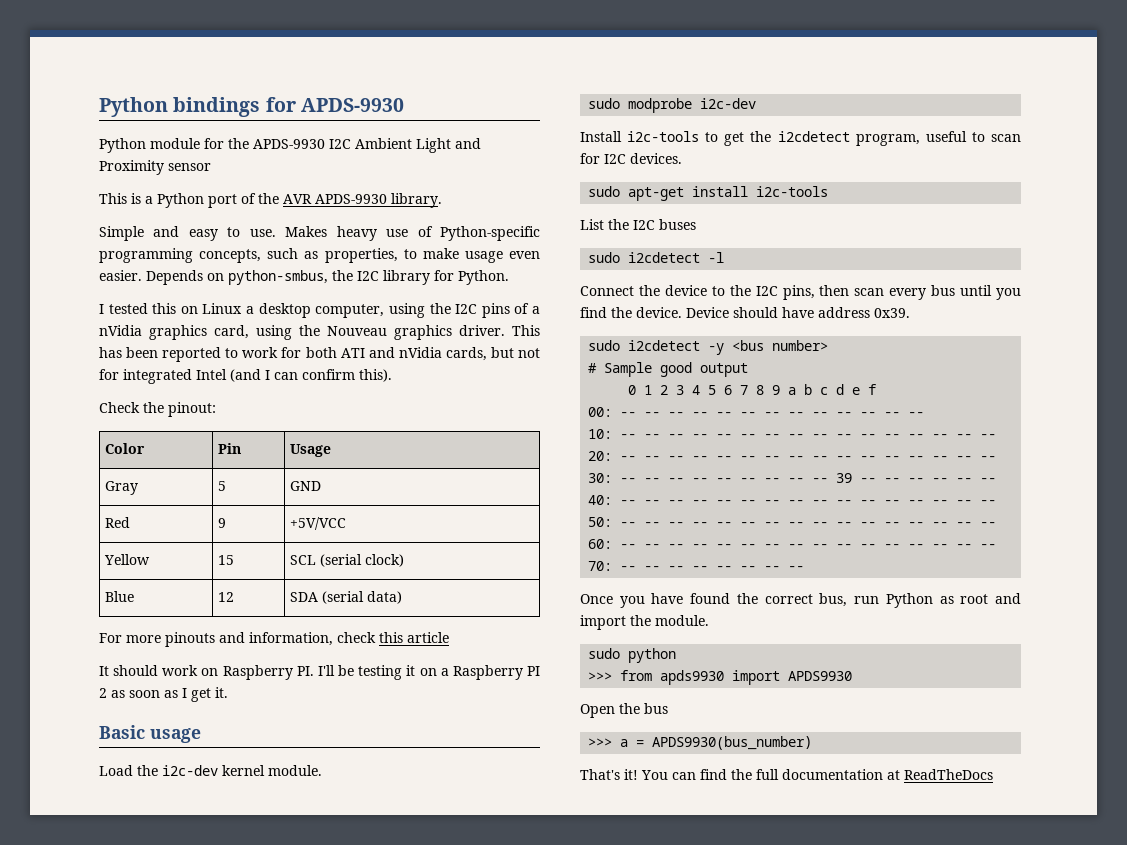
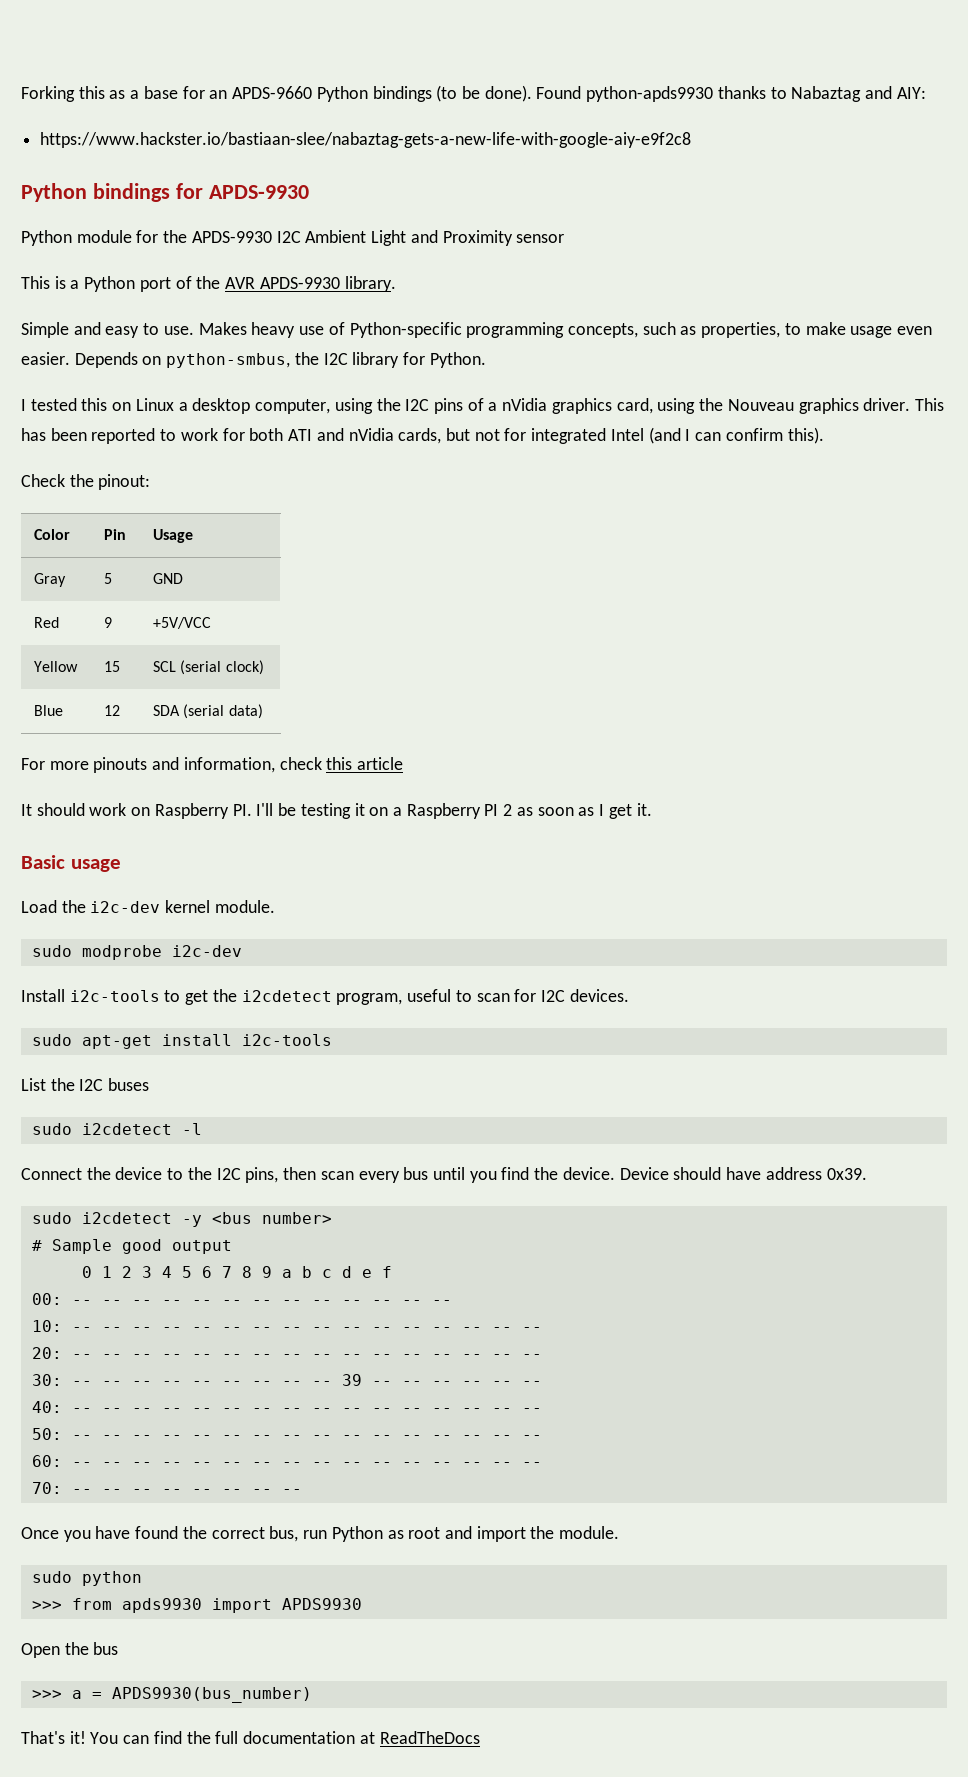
+ Forking this as a base for an APDS-9660 Python bindings (to be done). Found python-apds9930 thanks to Nabaztag and AIY:
+ https://www.hackster.io/bastiaan-slee/nabaztag-gets-a-new-life-with-google-aiy-e9f2c8

